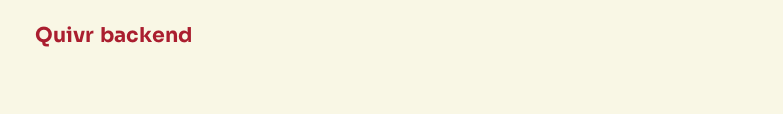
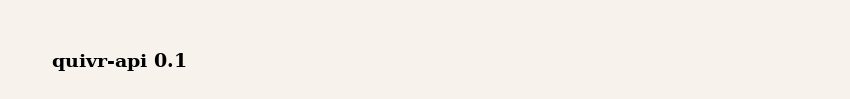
- Quivr backend
+ quivr-api 0.1

